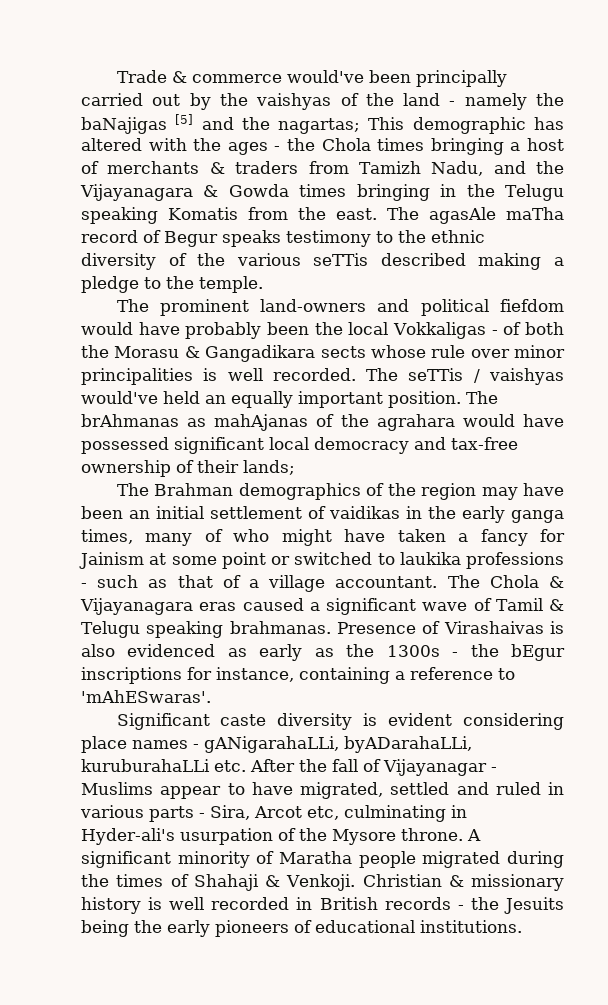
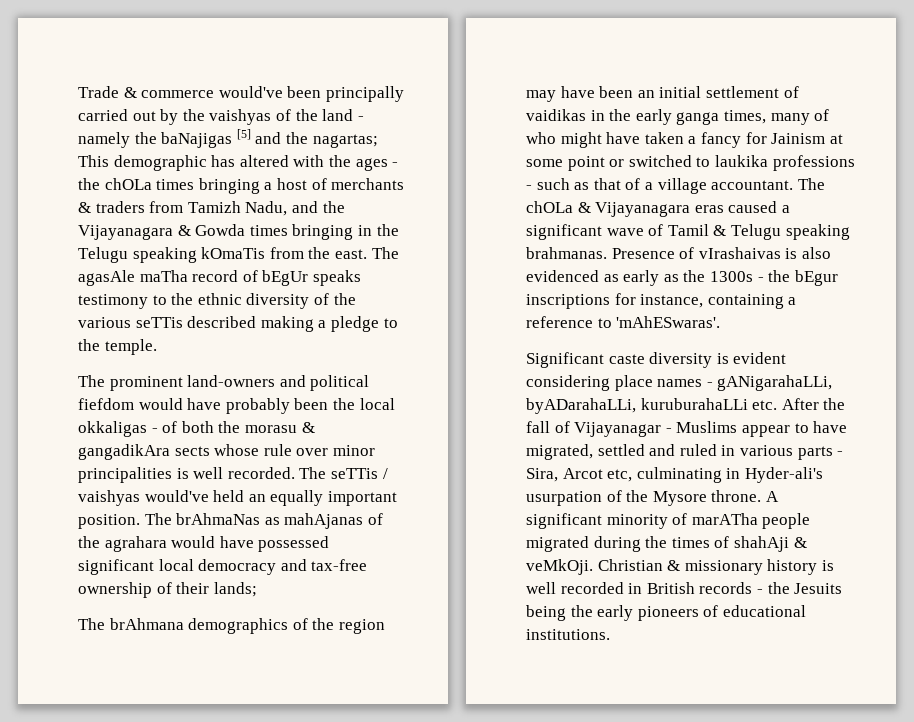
- Trade & commerce would've been principally carried out by the vaishyas of the land - namely the baNajigas [5] and the nagartas; This demographic has altered with the ages - the Chola times bringing a host of merchants & traders from Tamizh Nadu, and the Vijayanagara & Gowda times bringing in the Telugu speaking Komatis from the east.
+ Trade & commerce would've been principally carried out by the vaishyas of the land - namely the baNajigas [5] and the nagartas; This demographic has altered with the ages - the chOLa times bringing a host of merchants & traders from Tamizh Nadu, and the Vijayanagara & Gowda times bringing in the Telugu speaking kOmaTis from the east.
- The agasAle maTha record of Begur speaks testimony to the ethnic diversity of the various seTTis described making a pledge to the temple.
+ The agasAle maTha record of bEgUr speaks testimony to the ethnic diversity of the various seTTis described making a pledge to the temple.
- The prominent land-owners and political fiefdom would have probably been the local Vokkaligas - of both the Morasu & Gangadikara sects whose rule over minor principalities is well recorded.
+ The prominent land-owners and political fiefdom would have probably been the local okkaligas - of both the morasu & gangadikAra sects whose rule over minor principalities is well recorded.
- The brAhmanas as mahAjanas of the agrahara would have possessed significant local democracy and tax-free ownership of their lands;
+ The brAhmaNas as mahAjanas of the agrahara would have possessed significant local democracy and tax-free ownership of their lands;
- The Brahman demographics of the region may have been an initial settlement of vaidikas in the early ganga times, many of who might have taken a fancy for Jainism at some point or switched to laukika professions - such as that of a village accountant.
+ The brAhmana demographics of the region may have been an initial settlement of vaidikas in the early ganga times, many of who might have taken a fancy for Jainism at some point or switched to laukika professions - such as that of a village accountant.
- The Chola & Vijayanagara eras caused a significant wave of Tamil & Telugu speaking brahmanas.
+ The chOLa & Vijayanagara eras caused a significant wave of Tamil & Telugu speaking brahmanas.
- Presence of Virashaivas is also evidenced as early as the 1300s - the bEgur inscriptions for instance, containing a reference to 'mAhESwaras'.
+ Presence of vIrashaivas is also evidenced as early as the 1300s - the bEgur inscriptions for instance, containing a reference to 'mAhESwaras'.
- A significant minority of Maratha people migrated during the times of Shahaji & Venkoji.
+ A significant minority of marATha people migrated during the times of shahAji & veMkOji.

